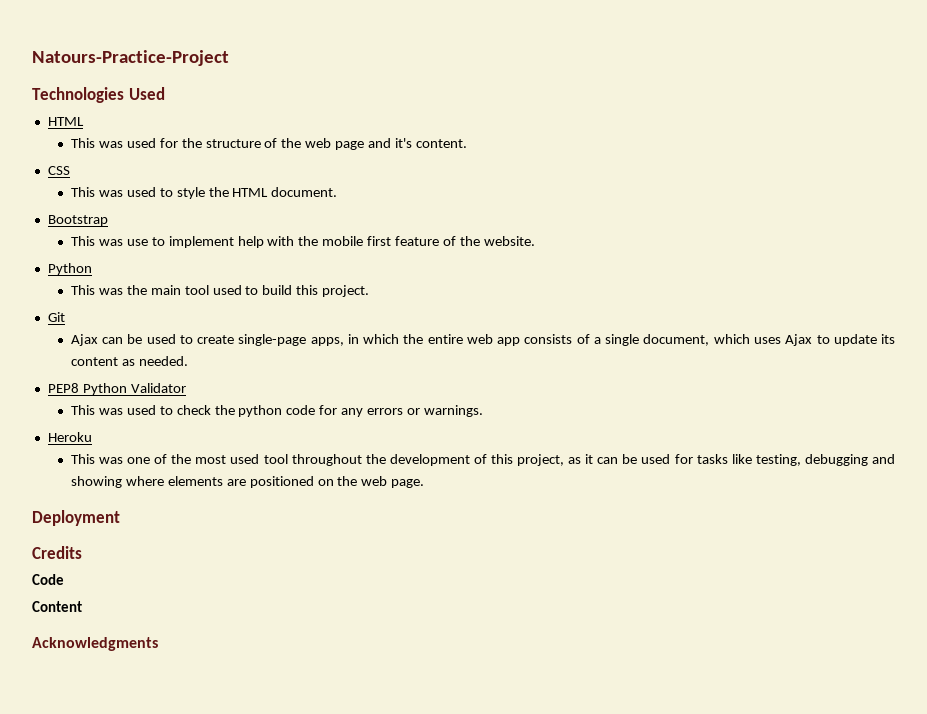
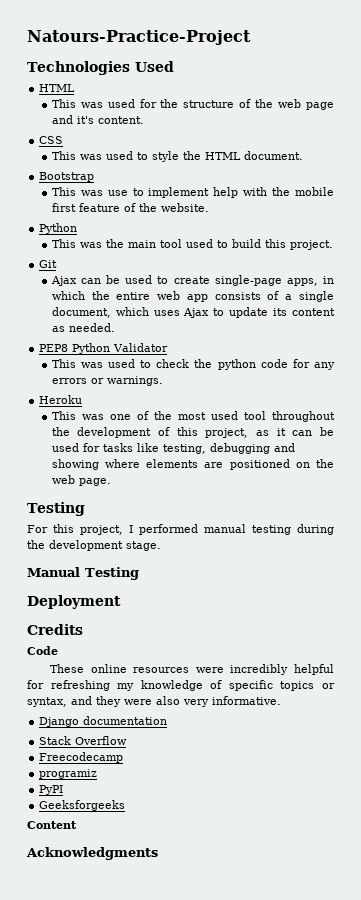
  This was one of the most used tool throughout the development of this project, as it can be used for tasks like testing, debugging and showing where elements are positioned on the web page.
+ Testing
+ For this project, I performed manual testing during the development stage.
+ Manual Testing
  Deployment
  Credits
  Code
+ These online resources were incredibly helpful for refreshing my knowledge of specific topics or syntax, and they were also very informative.
+ Django documentation
+ Stack Overflow
+ Freecodecamp
+ programiz
+ PyPI
+ Geeksforgeeks

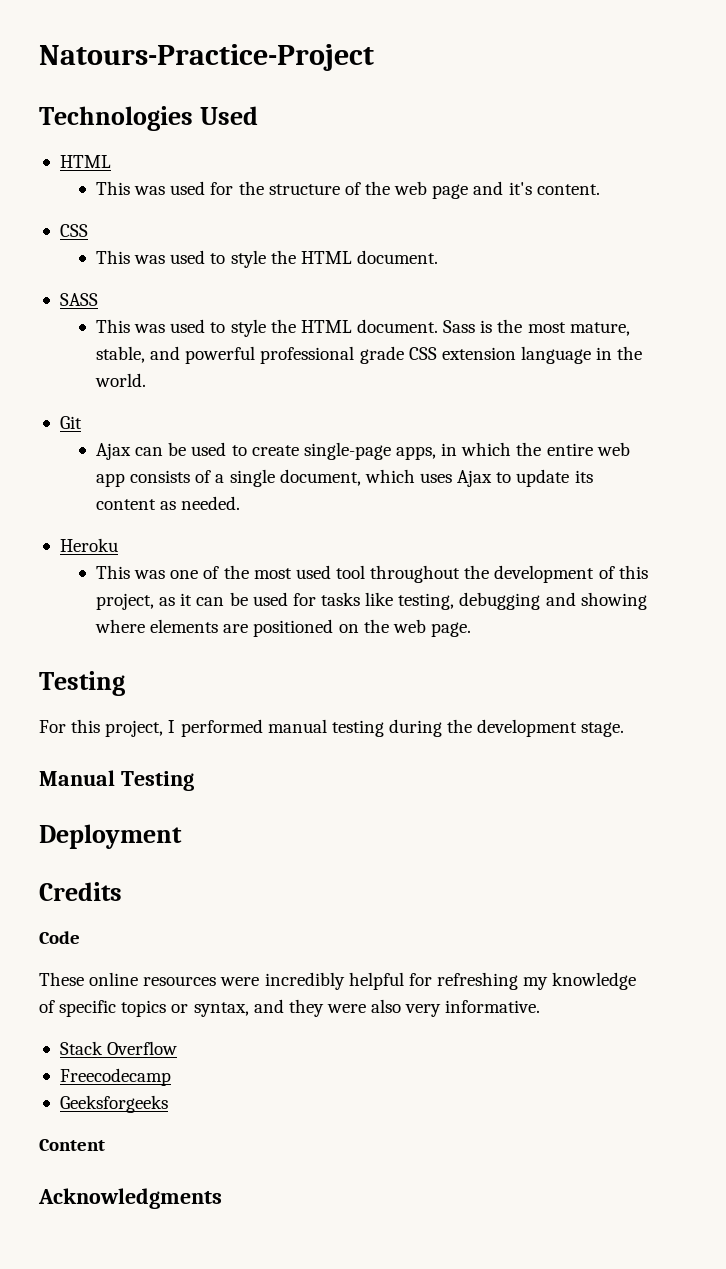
- Bootstrap
- This was use to implement help with the mobile first feature of the website.
- Python
- This was the main tool used to build this project.
+ SASS
+ This was used to style the HTML document. Sass is the most mature, stable, and powerful professional grade CSS extension language in the world.
- PEP8 Python Validator
- This was used to check the python code for any errors or warnings.
- Django documentation
- programiz
- PyPI

